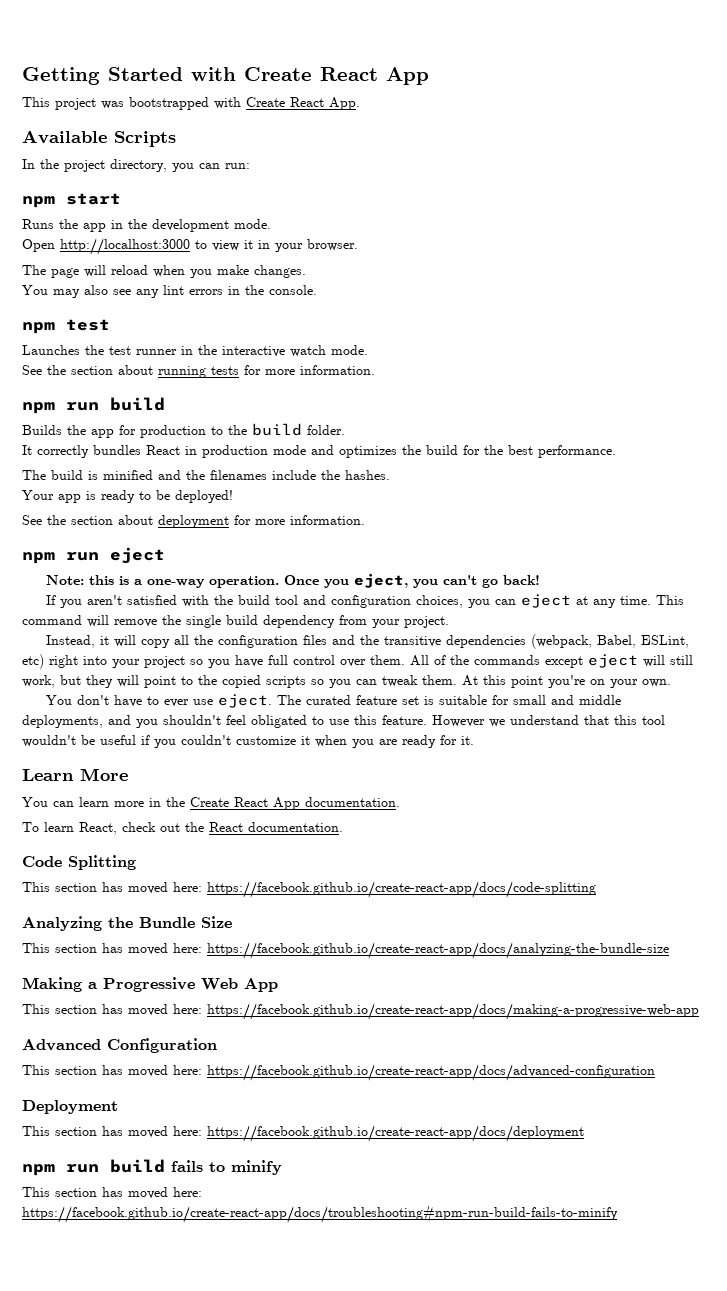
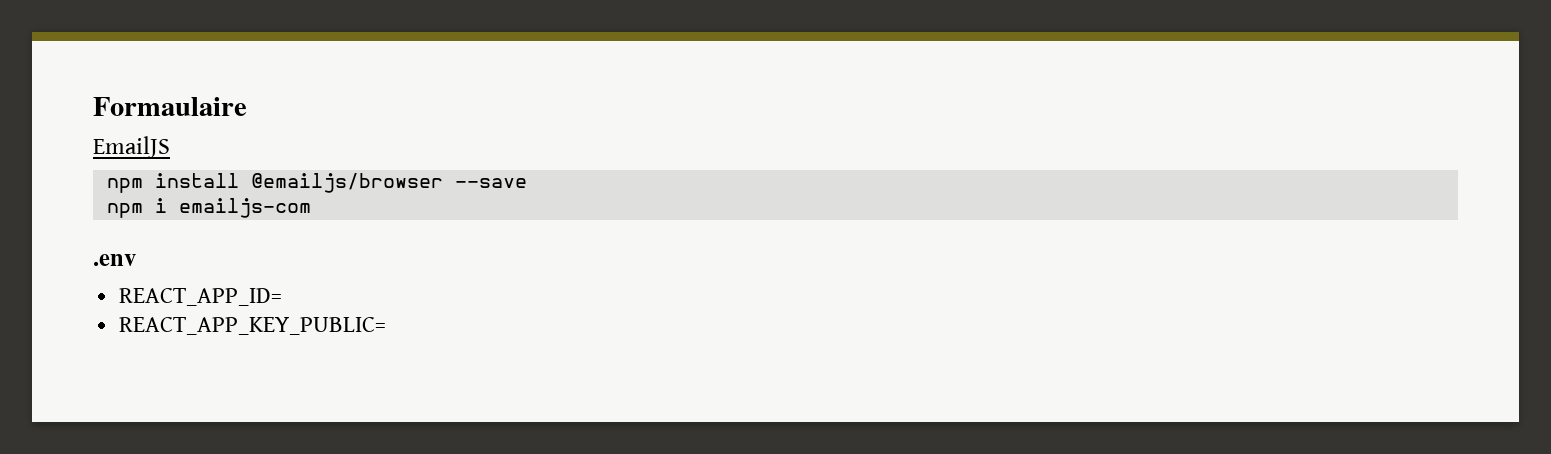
- Getting Started with Create React App
- This project was bootstrapped with Create React App.
- Available Scripts
- In the project directory, you can run:
- npm start
- Runs the app in the development mode.
- Open http://localhost:3000 to view it in your browser.
- The page will reload when you make changes.
- You may also see any lint errors in the console.
- npm test
- Launches the test runner in the interactive watch mode.
- See the section about running tests for more information.
- npm run build
- Builds the app for production to the build folder.
- It correctly bundles React in production mode and optimizes the build for the best performance.
- The build is minified and the filenames include the hashes.
- Your app is ready to be deployed!
- See the section about deployment for more information.
- npm run eject
- Note: this is a one-way operation. Once you eject, you can't go back!
- If you aren't satisfied with the build tool and configuration choices, you can eject at any time. This command will remove the single build dependency from your project.
- Instead, it will copy all the configuration files and the transitive dependencies (webpack, Babel, ESLint, etc) right into your project so you have full control over them. All of the commands except eject will still work, but they will point to the copied scripts so you can tweak them. At this point you're on your own.
- You don't have to ever use eject. The curated feature set is suitable for small and middle deployments, and you shouldn't feel obligated to use this feature. However we understand that this tool wouldn't be useful if you couldn't customize it when you are ready for it.
- Learn More
- You can learn more in the Create React App documentation.
- To learn React, check out the React documentation.
- Code Splitting
- This section has moved here: https://facebook.github.io/create-react-app/docs/code-splitting
- Analyzing the Bundle Size
- This section has moved here: https://facebook.github.io/create-react-app/docs/analyzing-the-bundle-size
- Making a Progressive Web App
- This section has moved here: https://facebook.github.io/create-react-app/docs/making-a-progressive-web-app
- Advanced Configuration
- This section has moved here: https://facebook.github.io/create-react-app/docs/advanced-configuration
- Deployment
- This section has moved here: https://facebook.github.io/create-react-app/docs/deployment
- npm run build fails to minify
- This section has moved here: https://facebook.github.io/create-react-app/docs/troubleshooting#npm-run-build-fails-to-minify
+ Formaulaire
+ EmailJS
+ npm install @emailjs/browser --save
+ npm i emailjs-com
+ .env
+ REACT_APP_ID=
+ REACT_APP_KEY_PUBLIC=

